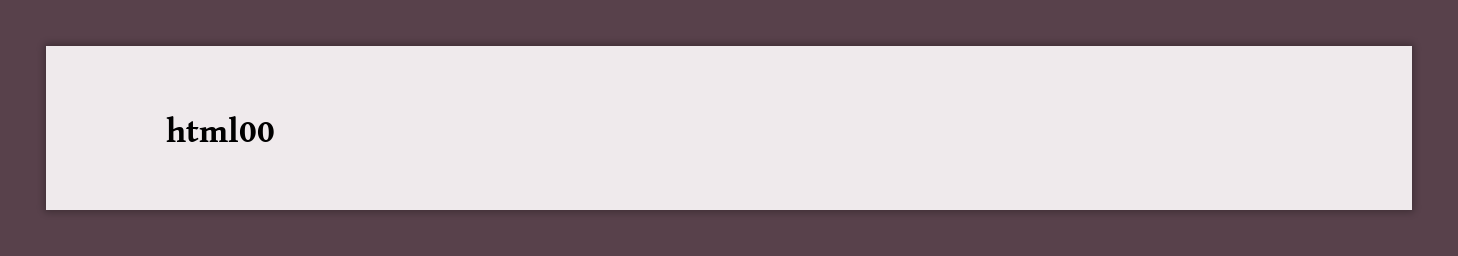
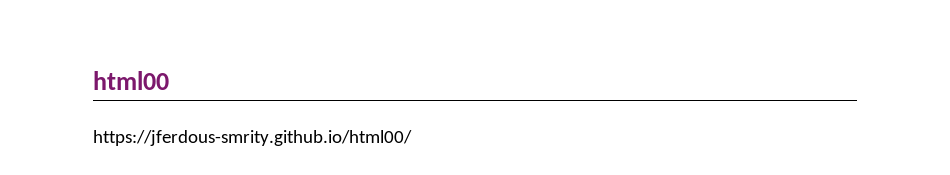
+ https://jferdous-smrity.github.io/html00/

